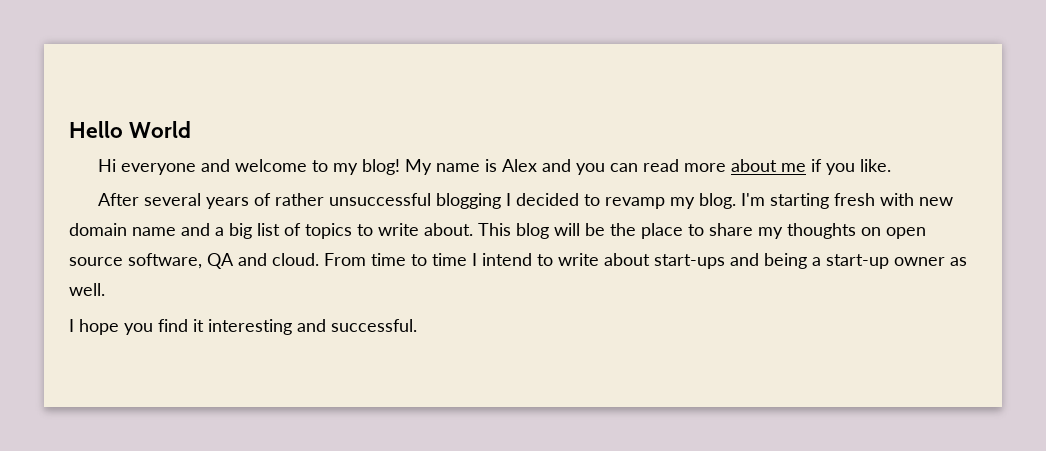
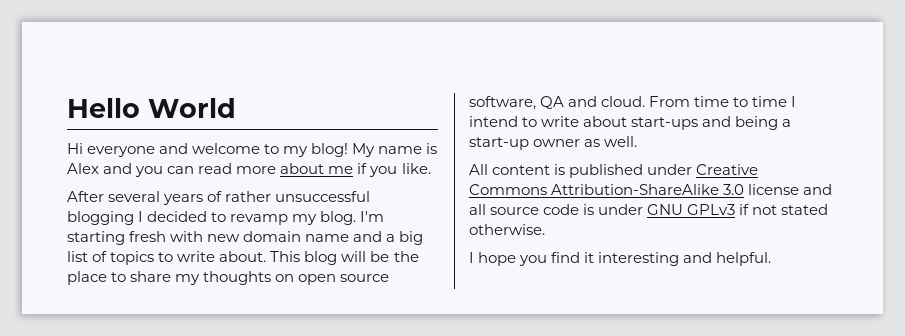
+ All content is published under Creative Commons Attribution-ShareAlike 3.0 license and all source code is under GNU GPLv3 if not stated otherwise.
- I hope you find it interesting and successful.
+ I hope you find it interesting and helpful.

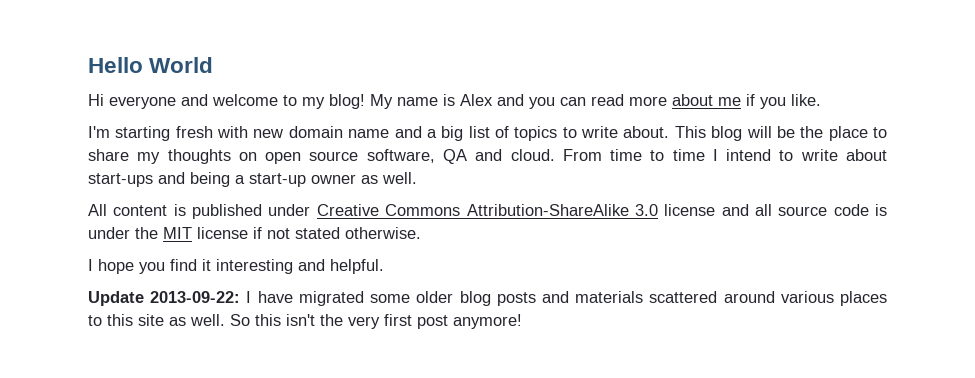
- After several years of rather unsuccessful blogging I decided to revamp my blog.
- All content is published under Creative Commons Attribution-ShareAlike 3.0 license and all source code is under GNU GPLv3 if not stated otherwise.
+ All content is published under Creative Commons Attribution-ShareAlike 3.0 license and all source code is under the MIT license if not stated otherwise.
+ Update 2013-09-22: I have migrated some older blog posts and materials scattered around various places to this site as well. So this isn't the very first post anymore!

